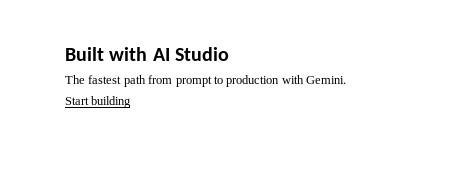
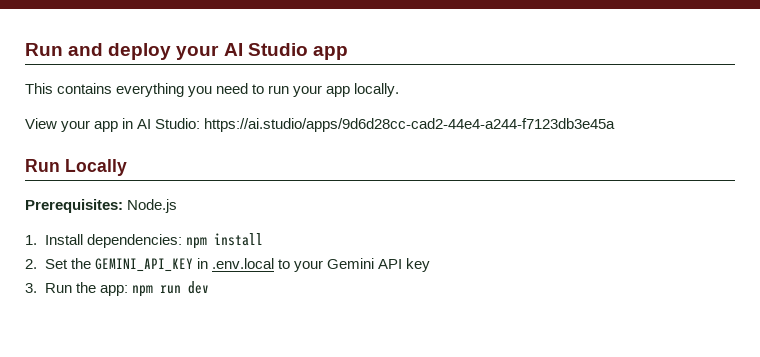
- Built with AI Studio
- The fastest path from prompt to production with Gemini.
- Start building
+ Run and deploy your AI Studio app
+ This contains everything you need to run your app locally.
+ View your app in AI Studio: https://ai.studio/apps/9d6d28cc-cad2-44e4-a244-f7123db3e45a
+ Run Locally
+ Prerequisites: Node.js
+ 1. Install dependencies: npm install
+ 2. Set the GEMINI_API_KEY in .env.local to your Gemini API key
+ 3. Run the app: npm run dev

